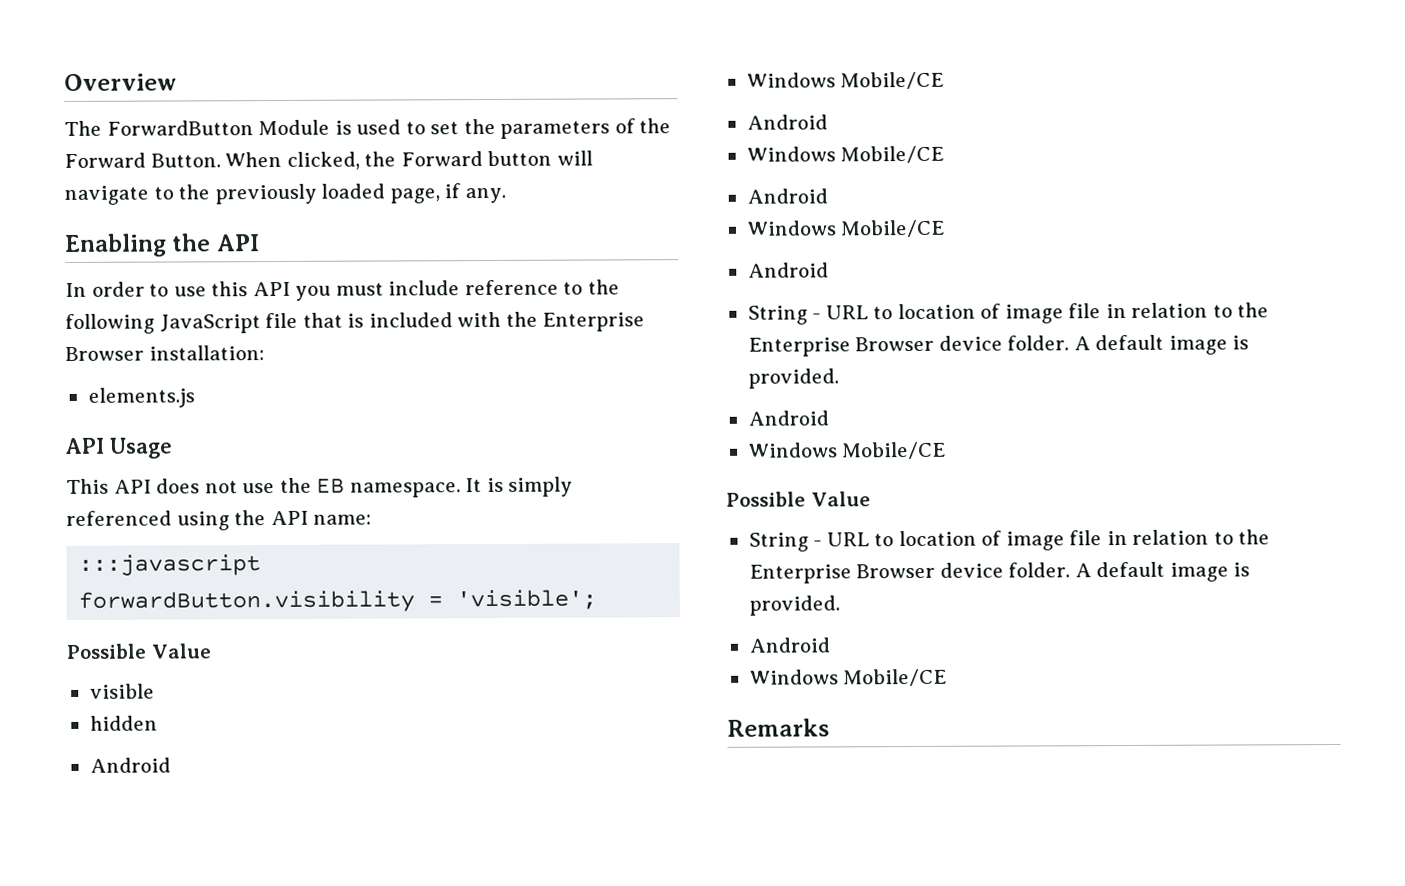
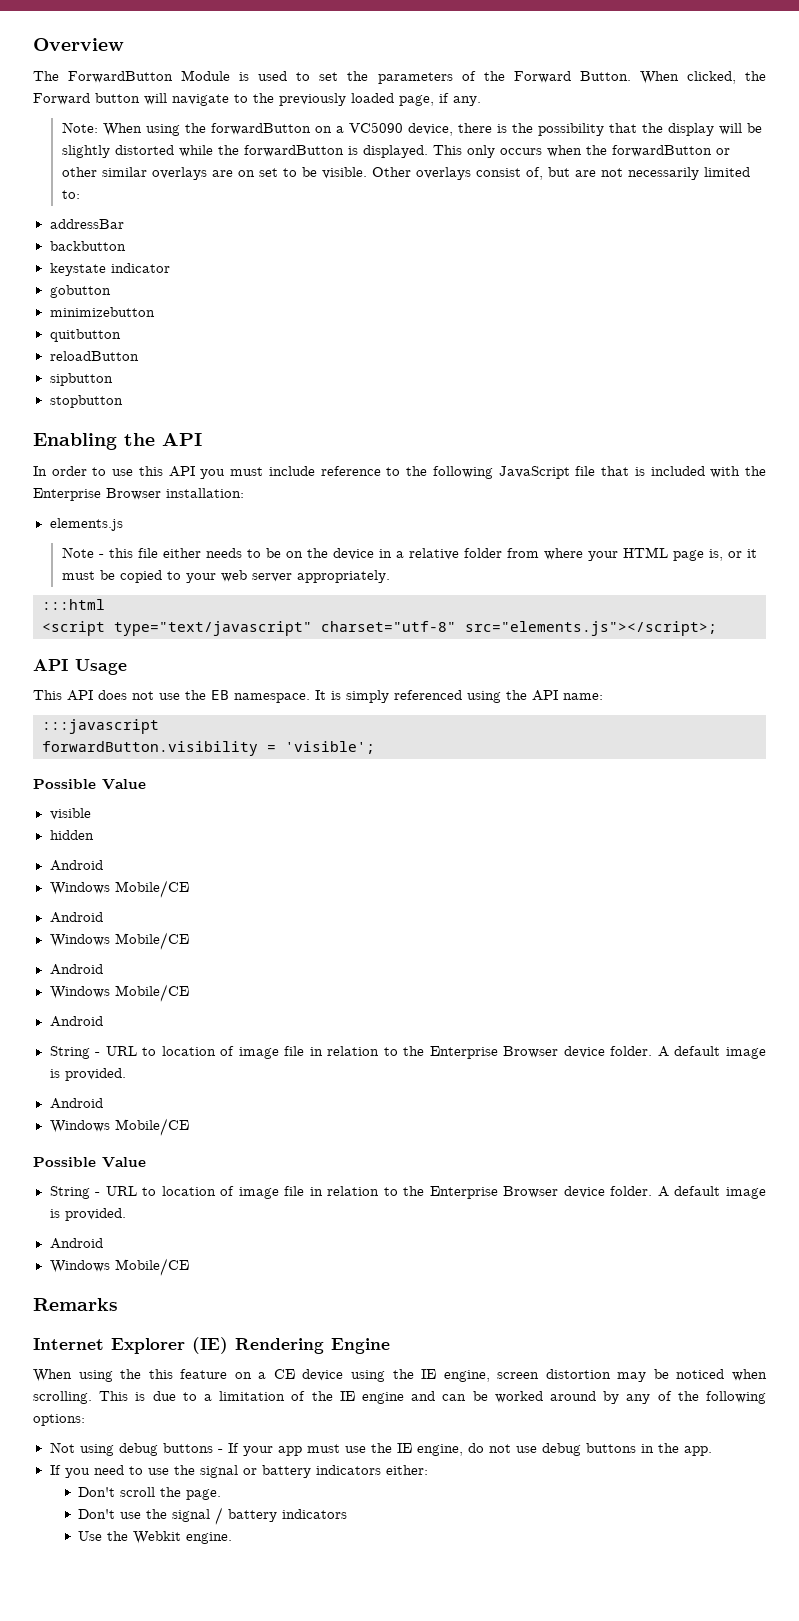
+ Note: When using the forwardButton on a VC5090 device, there is the possibility that the display will be slightly distorted while the forwardButton is displayed. This only occurs when the forwardButton or other similar overlays are on set to be visible. Other overlays consist of, but are not necessarily limited to:
+ addressBar
+ backbutton
+ keystate indicator
+ gobutton
+ minimizebutton
+ quitbutton
+ reloadButton
+ sipbutton
+ stopbutton
+ Note - this file either needs to be on the device in a relative folder from where your HTML page is, or it must be copied to your web server appropriately.
+ :::html
+ <script type="text/javascript" charset="utf-8" src="elements.js"></script>;
+ Internet Explorer (IE) Rendering Engine
+ When using the this feature on a CE device using the IE engine, screen distortion may be noticed when scrolling. This is due to a limitation of the IE engine and can be worked around by any of the following options:
+ Not using debug buttons - If your app must use the IE engine, do not use debug buttons in the app.
+ If you need to use the signal or battery indicators either:
+ Don't scroll the page.
+ Don't use the signal / battery indicators
+ Use the Webkit engine.

